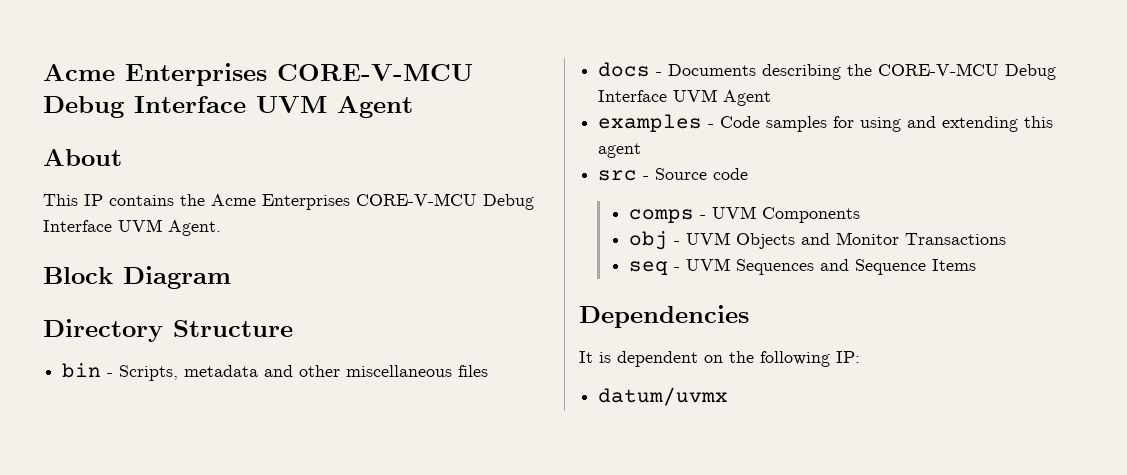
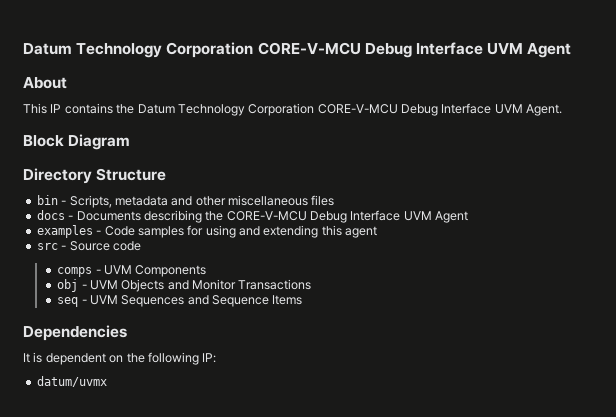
- Acme Enterprises CORE-V-MCU Debug Interface UVM Agent
+ Datum Technology Corporation CORE-V-MCU Debug Interface UVM Agent
- This IP contains the Acme Enterprises CORE-V-MCU Debug Interface UVM Agent.
+ This IP contains the Datum Technology Corporation CORE-V-MCU Debug Interface UVM Agent.

